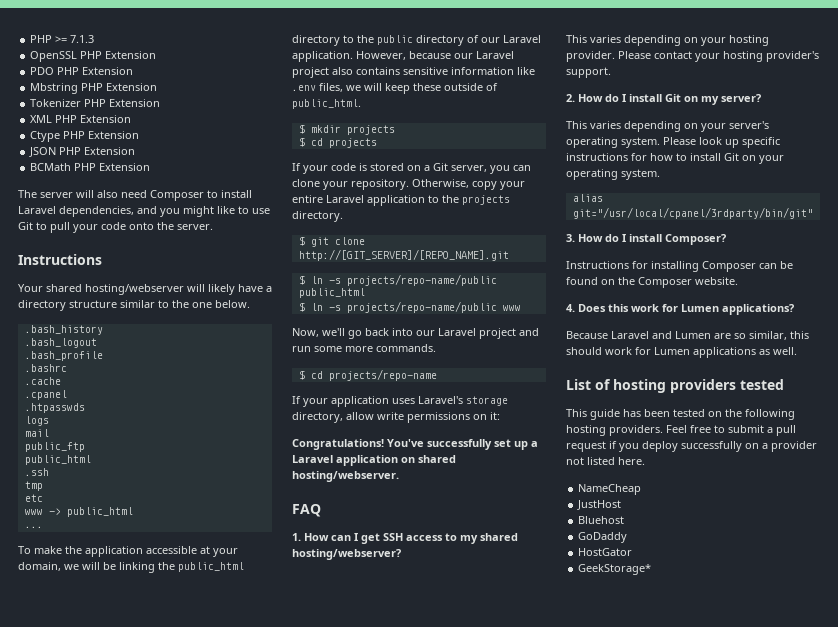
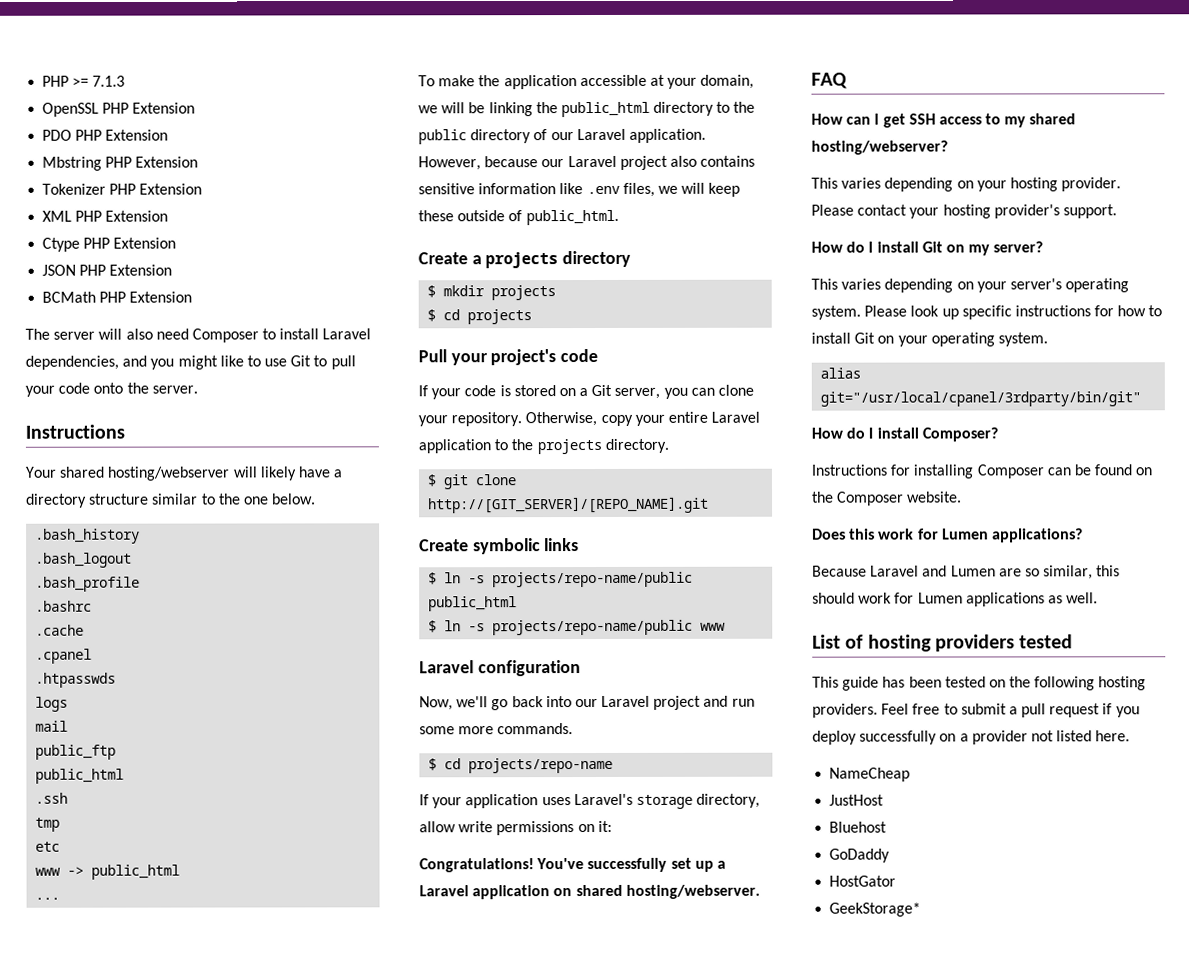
+ Create a projects directory
+ Pull your project's code
+ Create symbolic links
+ Laravel configuration
- 1. How can I get SSH access to my shared hosting/webserver?
+ How can I get SSH access to my shared hosting/webserver?
- 2. How do I install Git on my server?
+ How do I install Git on my server?
- 3. How do I install Composer?
+ How do I install Composer?
- 4. Does this work for Lumen applications?
+ Does this work for Lumen applications?

